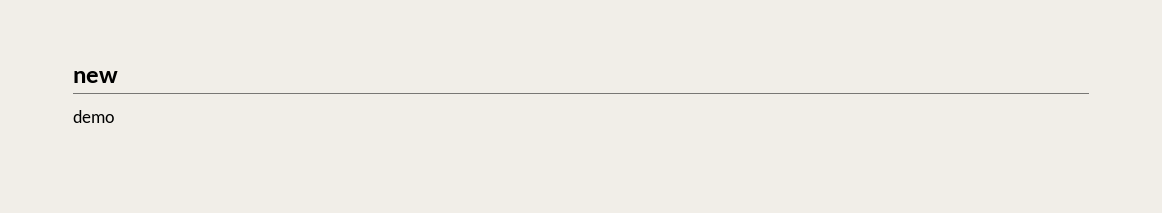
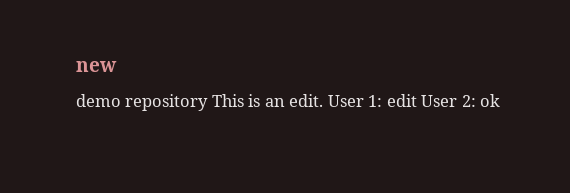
- demo
+ demo repository This is an edit. User 1: edit User 2: ok

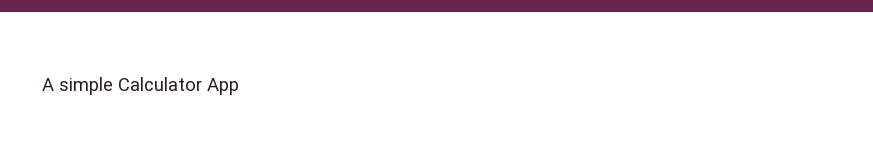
- new
- demo repository This is an edit. User 1: edit User 2: ok
+ A simple Calculator App

